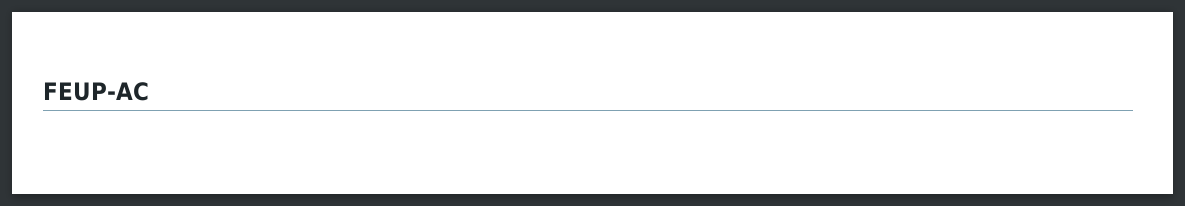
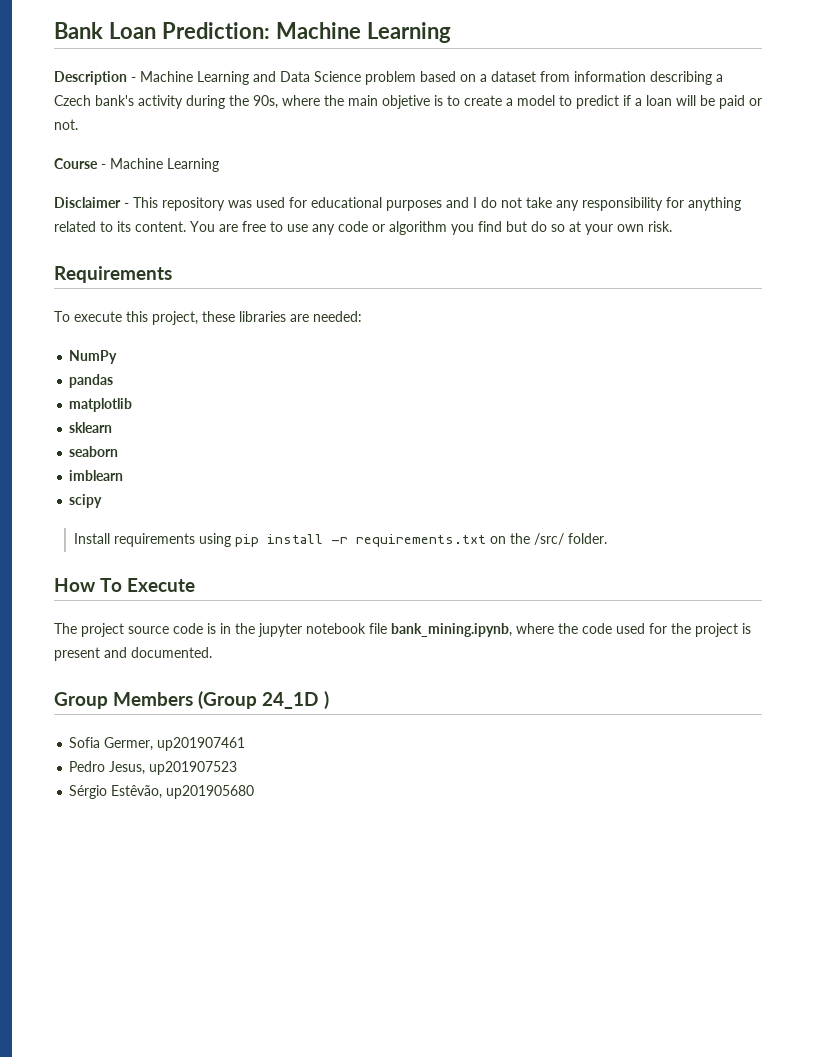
- FEUP-AC
+ Bank Loan Prediction: Machine Learning
+ Description - Machine Learning and Data Science problem based on a dataset from information describing a Czech bank's activity during the 90s, where the main objetive is to create a model to predict if a loan will be paid or not.
+ Course - Machine Learning
+ Disclaimer - This repository was used for educational purposes and I do not take any responsibility for anything related to its content. You are free to use any code or algorithm you find but do so at your own risk.
+ Requirements
+ To execute this project, these libraries are needed:
+ NumPy
+ pandas
+ matplotlib
+ sklearn
+ seaborn
+ imblearn
+ scipy
+ Install requirements using pip install -r requirements.txt on the /src/ folder.
+ How To Execute
+ The project source code is in the jupyter notebook file bank_mining.ipynb, where the code used for the project is present and documented.
+ Group Members (Group 24_1D )
+ Sofia Germer, up201907461
+ Pedro Jesus, up201907523
+ Sérgio Estêvão, up201905680

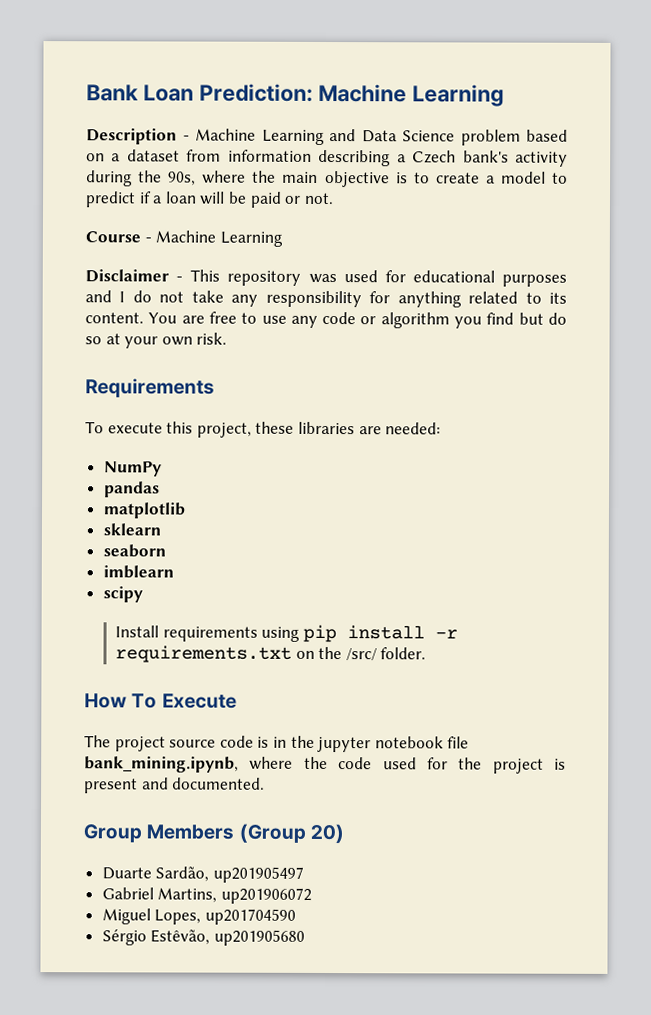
- Description - Machine Learning and Data Science problem based on a dataset from information describing a Czech bank's activity during the 90s, where the main objetive is to create a model to predict if a loan will be paid or not.
+ Description - Machine Learning and Data Science problem based on a dataset from information describing a Czech bank's activity during the 90s, where the main objective is to create a model to predict if a loan will be paid or not.
- Group Members (Group 24_1D )
- Sofia Germer, up201907461
- Pedro Jesus, up201907523
+ Group Members (Group 20)
+ Duarte Sardão, up201905497
+ Gabriel Martins, up201906072
+ Miguel Lopes, up201704590

